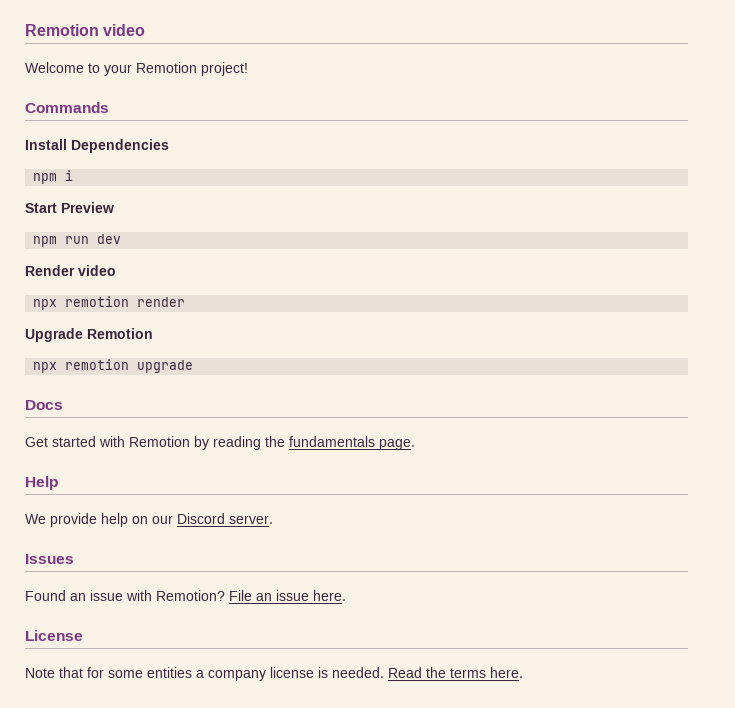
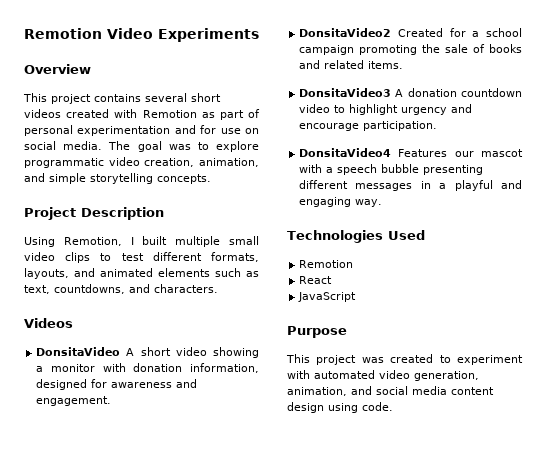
- Remotion video
- Welcome to your Remotion project!
- Commands
- Install Dependencies
- npm i
- Start Preview
- npm run dev
- Render video
- npx remotion render
- Upgrade Remotion
- npx remotion upgrade
- Docs
- Get started with Remotion by reading the fundamentals page.
- Help
- We provide help on our Discord server.
- Issues
- Found an issue with Remotion? File an issue here.
- License
- Note that for some entities a company license is needed. Read the terms here.
+ Remotion Video Experiments
+ Overview
+ This project contains several short videos created with Remotion as part of personal experimentation and for use on social media. The goal was to explore programmatic video creation, animation, and simple storytelling concepts.
+ Project Description
+ Using Remotion, I built multiple small video clips to test different formats, layouts, and animated elements such as text, countdowns, and characters.
+ Videos
+ DonsitaVideo A short video showing a monitor with donation information, designed for awareness and engagement.
+ DonsitaVideo2 Created for a school campaign promoting the sale of books and related items.
+ DonsitaVideo3 A donation countdown video to highlight urgency and encourage participation.
+ DonsitaVideo4 Features our mascot with a speech bubble presenting different messages in a playful and engaging way.
+ Technologies Used
+ Remotion
+ React
+ JavaScript
+ Purpose
+ This project was created to experiment with automated video generation, animation, and social media content design using code.

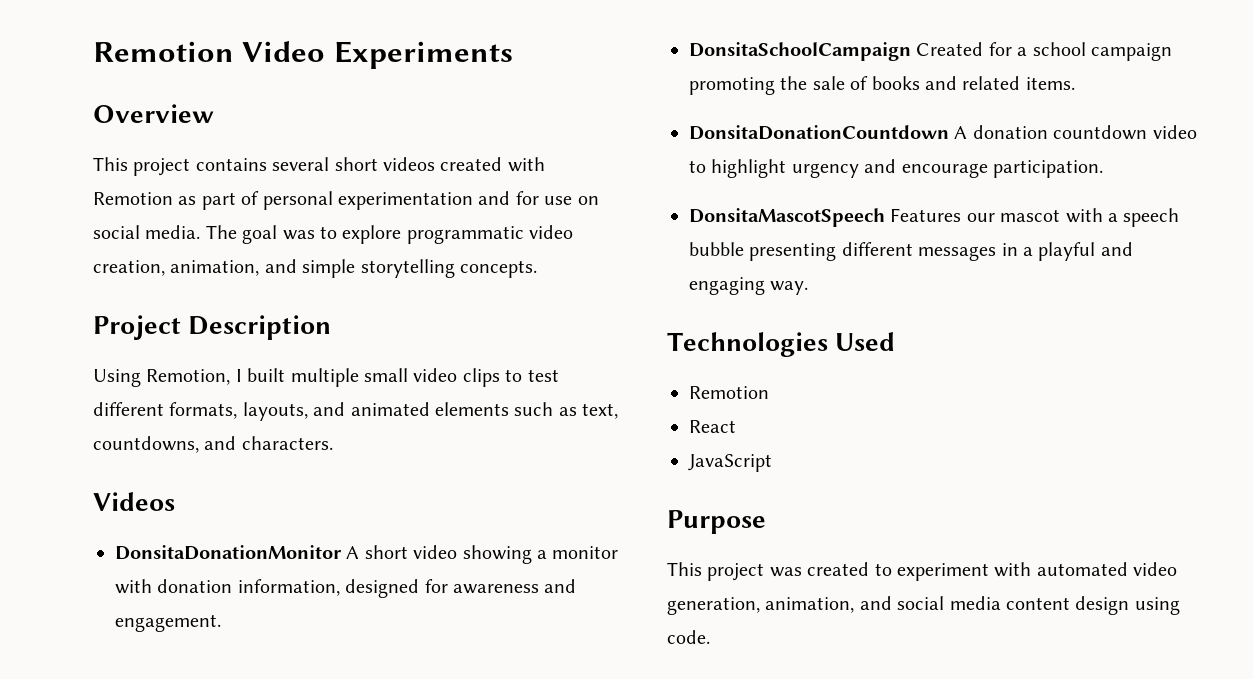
- DonsitaVideo A short video showing a monitor with donation information, designed for awareness and engagement.
+ DonsitaDonationMonitor A short video showing a monitor with donation information, designed for awareness and engagement.
- DonsitaVideo2 Created for a school campaign promoting the sale of books and related items.
+ DonsitaSchoolCampaign Created for a school campaign promoting the sale of books and related items.
- DonsitaVideo3 A donation countdown video to highlight urgency and encourage participation.
+ DonsitaDonationCountdown A donation countdown video to highlight urgency and encourage participation.
- DonsitaVideo4 Features our mascot with a speech bubble presenting different messages in a playful and engaging way.
+ DonsitaMascotSpeech Features our mascot with a speech bubble presenting different messages in a playful and engaging way.

